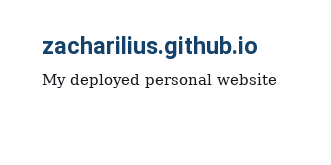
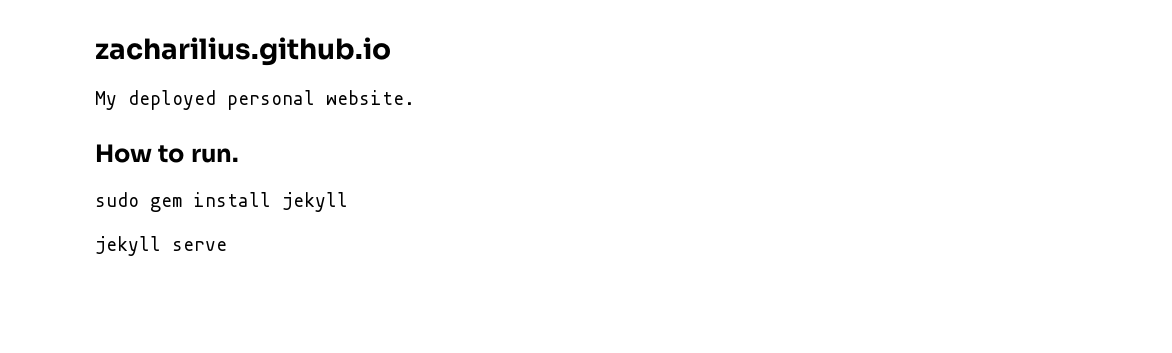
- My deployed personal website
+ My deployed personal website.
+ How to run.
+ sudo gem install jekyll
+ jekyll serve

